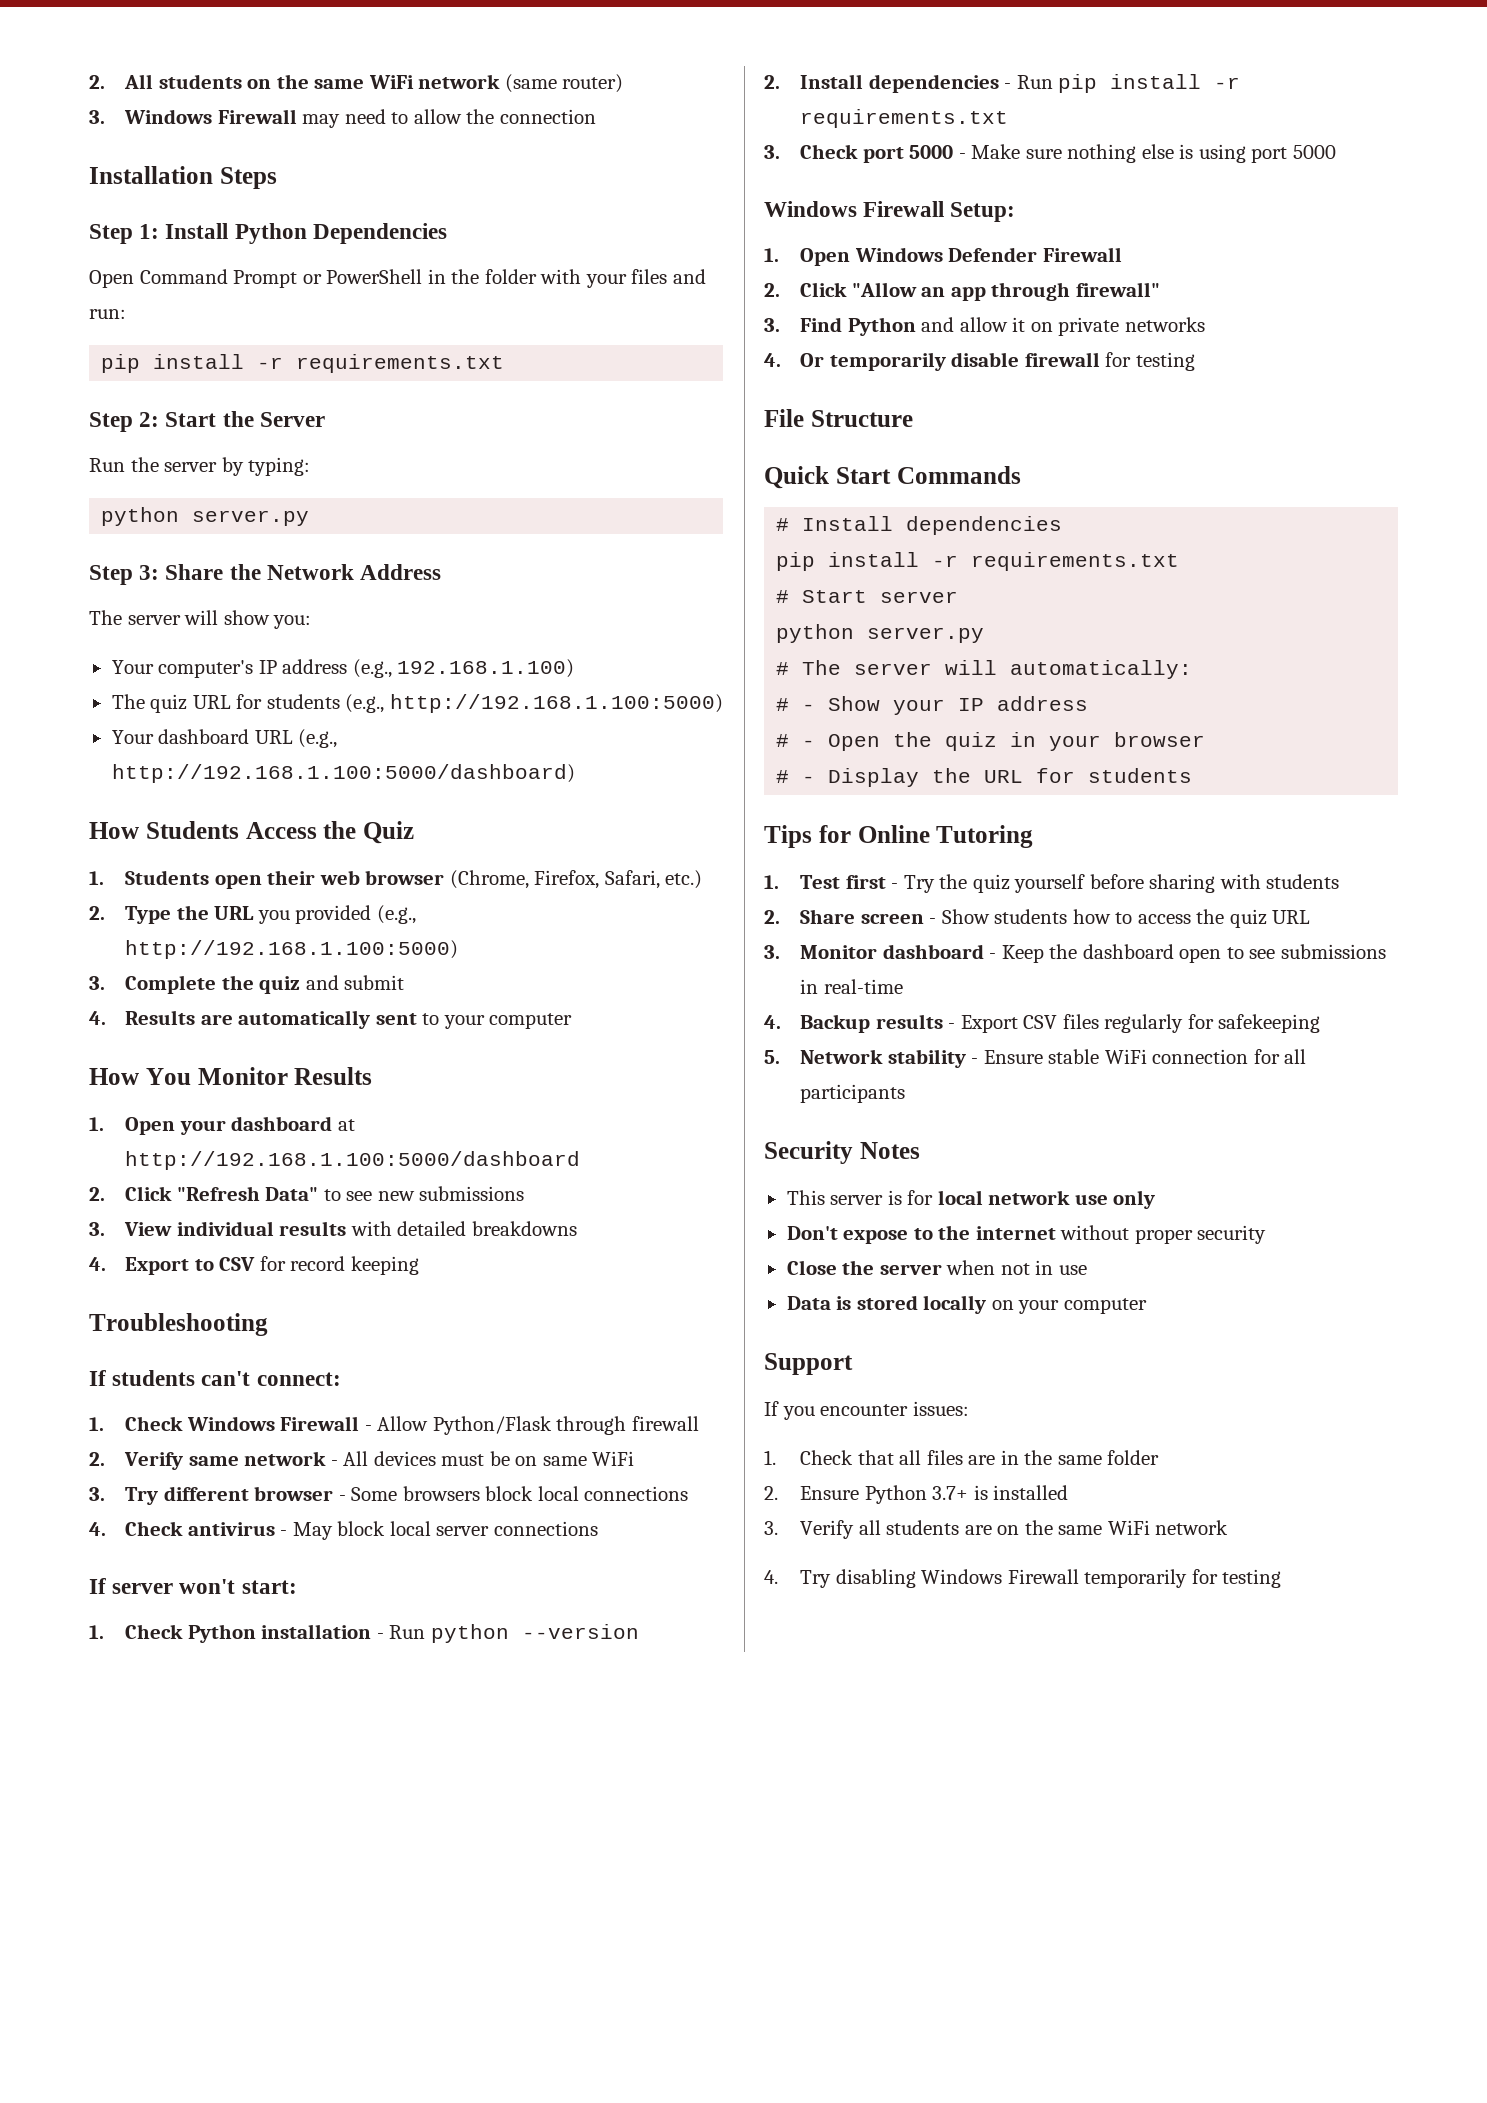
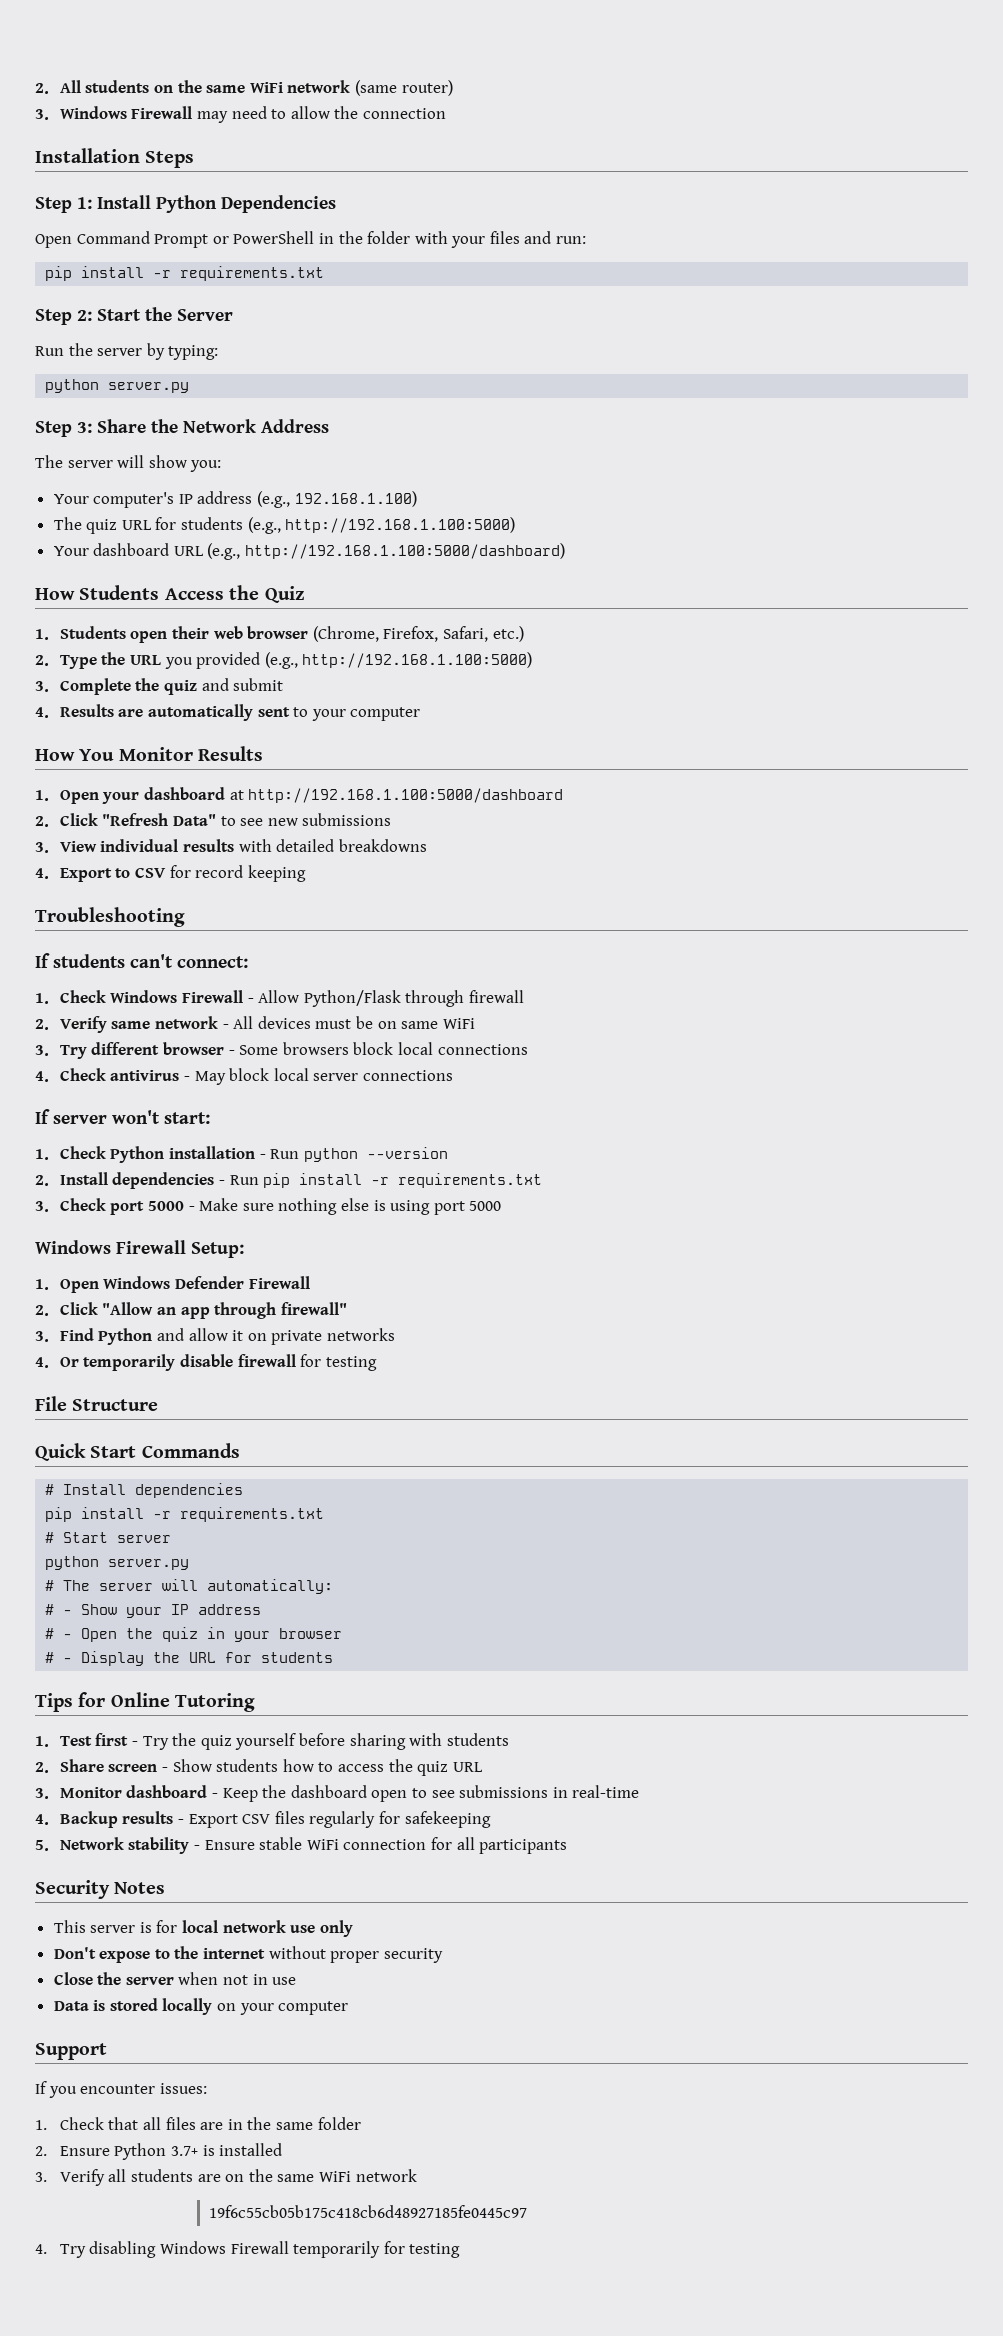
+ 19f6c55cb05b175c418cb6d48927185fe0445c97

